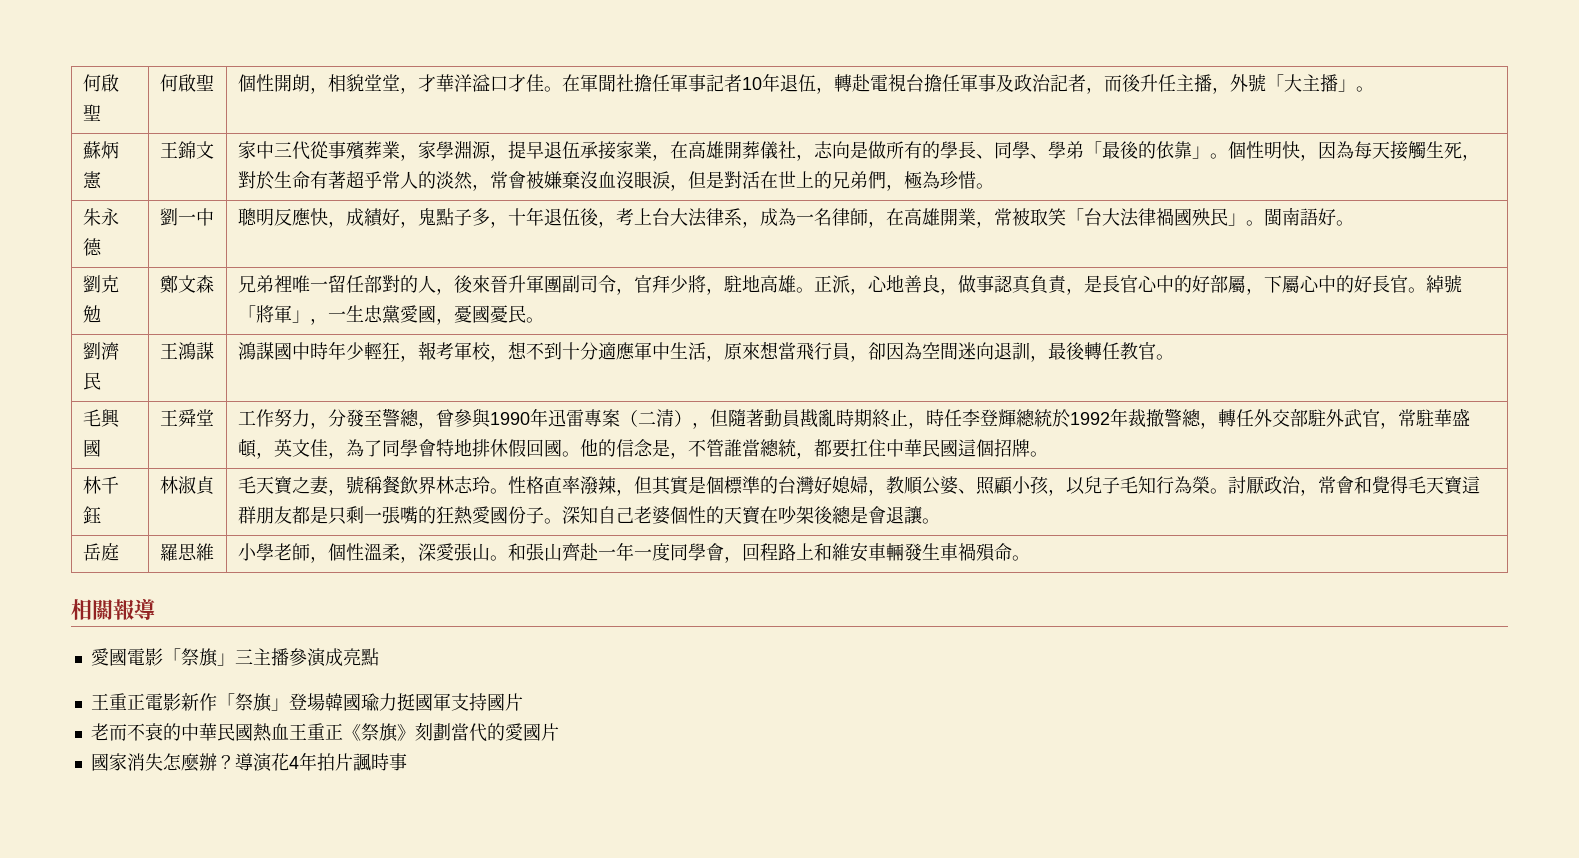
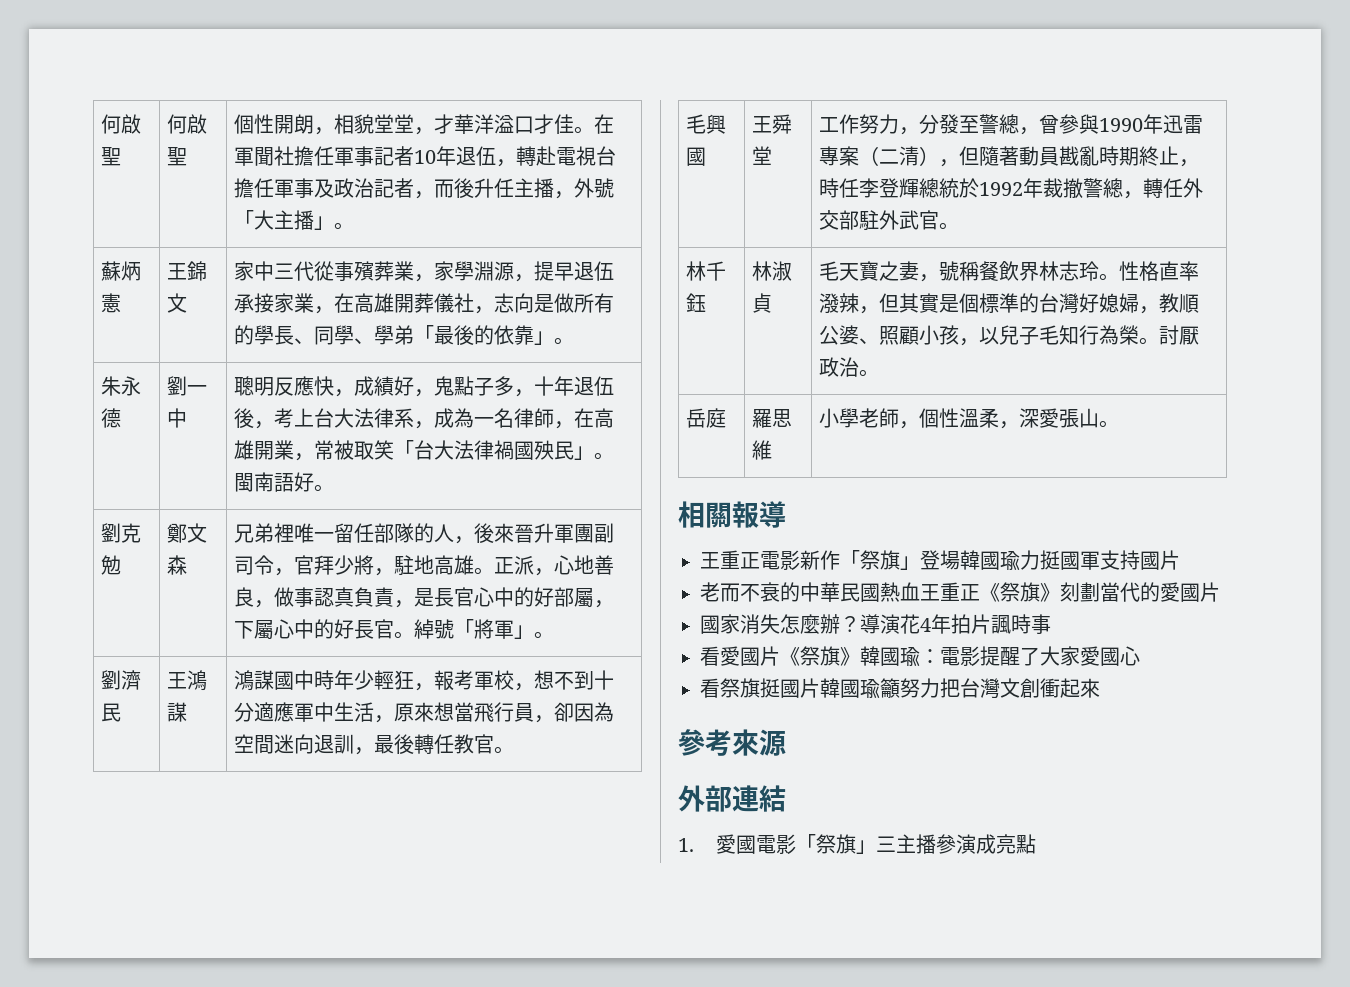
- 個性明快，因為每天接觸生死，對於生命有著超乎常人的淡然，常會被嫌棄沒血沒眼淚，但是對活在世上的兄弟們，極為珍惜。
- 兄弟裡唯一留任部對的人，後來晉升軍團副司令，官拜少將，駐地高雄。
+ 兄弟裡唯一留任部隊的人，後來晉升軍團副司令，官拜少將，駐地高雄。
- 綽號「將軍」，一生忠黨愛國，憂國憂民。
+ 綽號「將軍」。
- 工作努力，分發至警總，曾參與1990年迅雷專案（二清），但隨著動員戡亂時期終止，時任李登輝總統於1992年裁撤警總，轉任外交部駐外武官，常駐華盛頓，英文佳，為了同學會特地排休假回國。他的信念是，不管誰當總統，都要扛住中華民國這個招牌。
+ 工作努力，分發至警總，曾參與1990年迅雷專案（二清），但隨著動員戡亂時期終止，時任李登輝總統於1992年裁撤警總，轉任外交部駐外武官。
- 討厭政治，常會和覺得毛天寶這群朋友都是只剩一張嘴的狂熱愛國份子。深知自己老婆個性的天寶在吵架後總是會退讓。
+ 討厭政治。
- 岳庭 | 羅思維 | 小學老師，個性溫柔，深愛張山。和張山齊赴一年一度同學會，回程路上和維安車輛發生車禍殞命。
+ 岳庭 | 羅思維 | 小學老師，個性溫柔，深愛張山。
  相關報導
- 愛國電影「祭旗」三主播參演成亮點
+ 看愛國片《祭旗》韓國瑜：電影提醒了大家愛國心
+ 看祭旗挺國片韓國瑜籲努力把台灣文創衝起來
+ 參考來源
+ 外部連結
+ 1.愛國電影「祭旗」三主播參演成亮點

